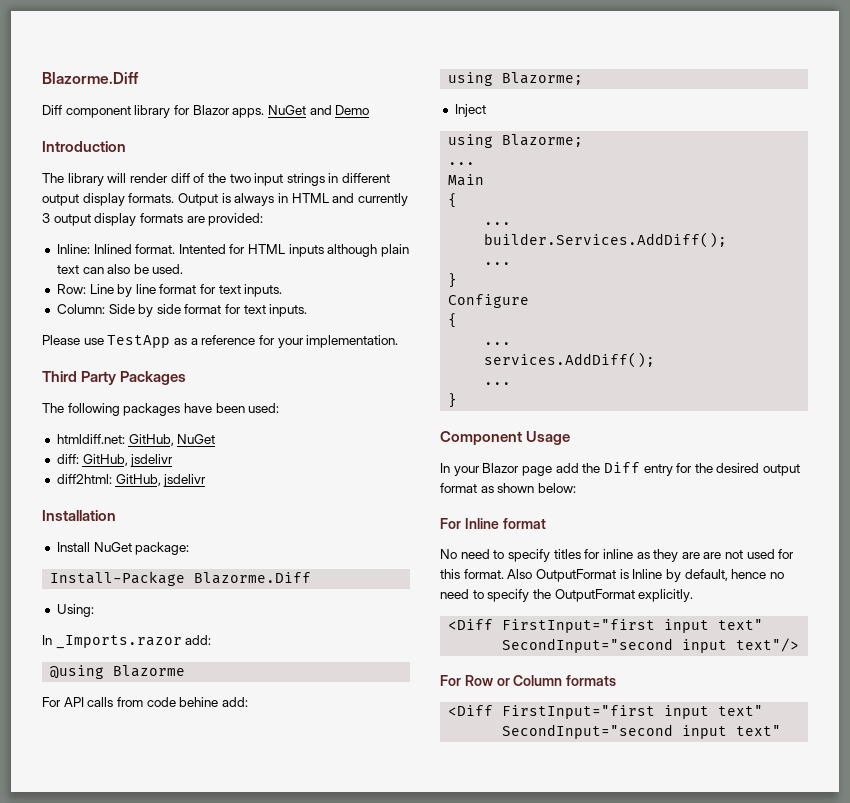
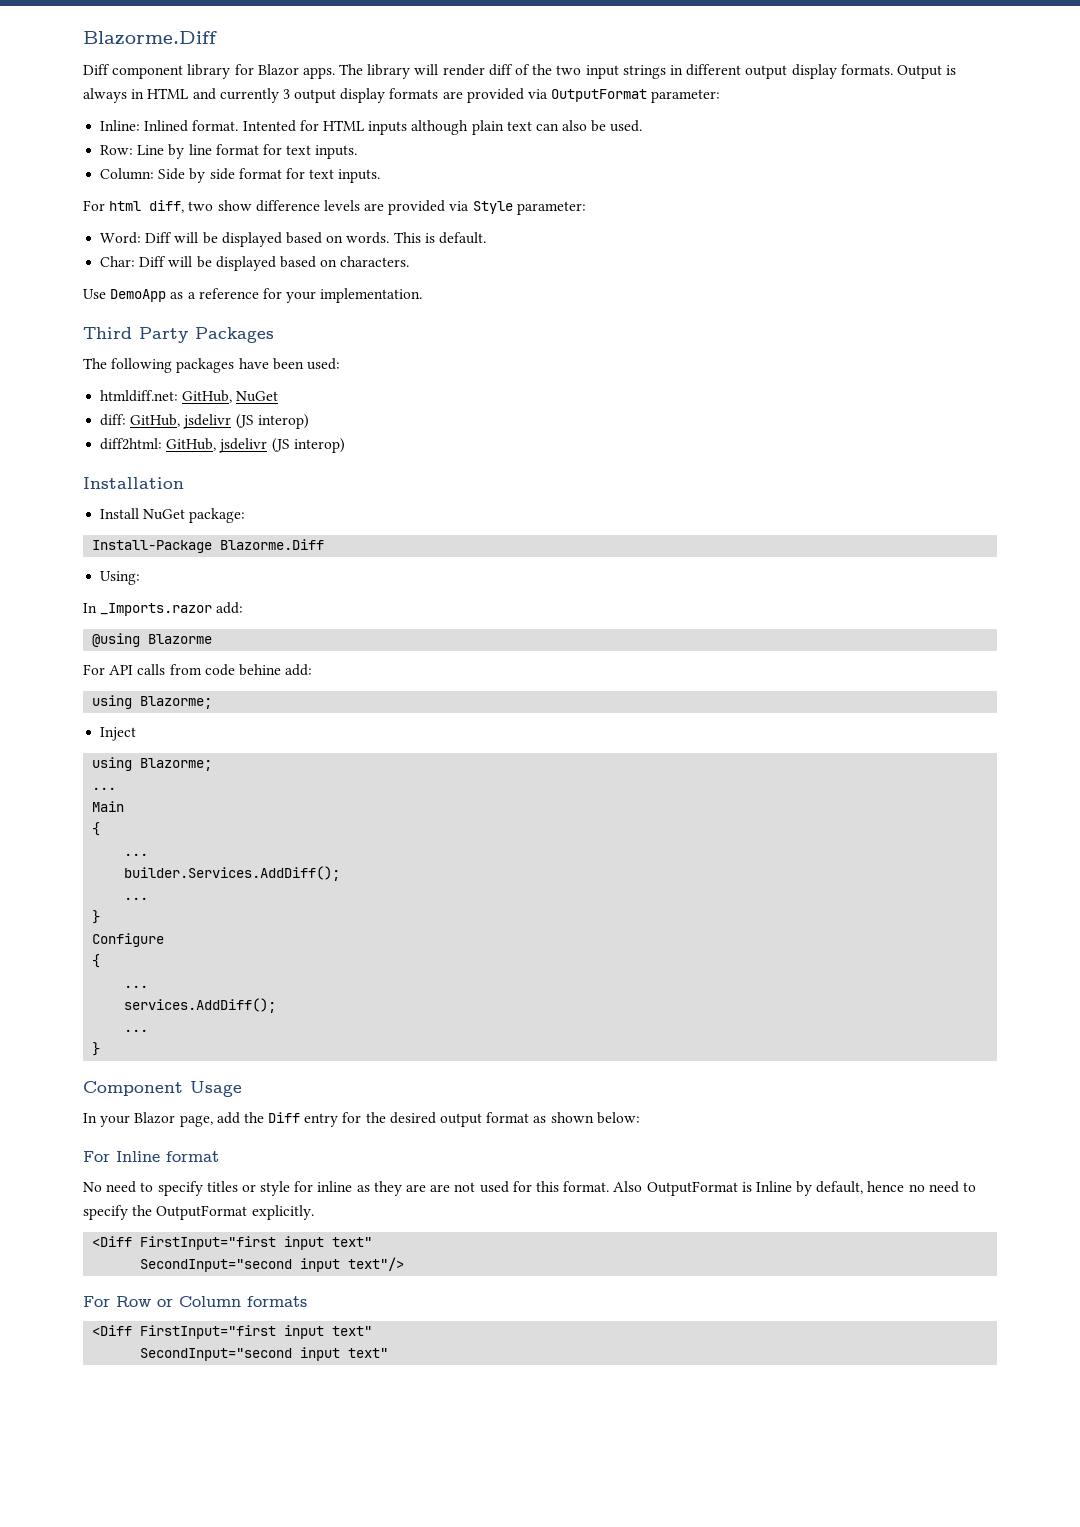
- Diff component library for Blazor apps. NuGet and Demo
- Introduction
- The library will render diff of the two input strings in different output display formats.
+ Diff component library for Blazor apps. The library will render diff of the two input strings in different output display formats.
- Output is always in HTML and currently 3 output display formats are provided:
+ Output is always in HTML and currently 3 output display formats are provided via OutputFormat parameter:
- Please use TestApp as a reference for your implementation.
+ For html diff, two show difference levels are provided via Style parameter:
+ Word: Diff will be displayed based on words. This is default.
+ Char: Diff will be displayed based on characters.
+ Use DemoApp as a reference for your implementation.
- diff: GitHub, jsdelivr
+ diff: GitHub, jsdelivr (JS interop)
- diff2html: GitHub, jsdelivr
+ diff2html: GitHub, jsdelivr (JS interop)
- In your Blazor page add the Diff entry for the desired output format as shown below:
+ In your Blazor page, add the Diff entry for the desired output format as shown below:
- No need to specify titles for inline as they are are not used for this format.
+ No need to specify titles or style for inline as they are are not used for this format.

